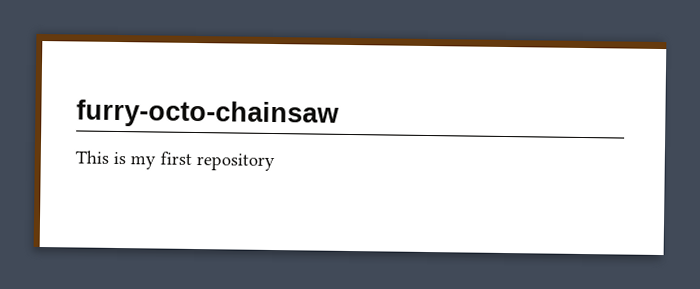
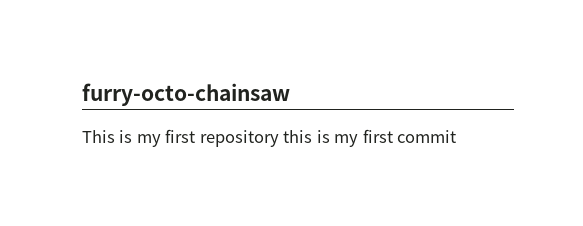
- This is my first repository
+ This is my first repository this is my first commit

